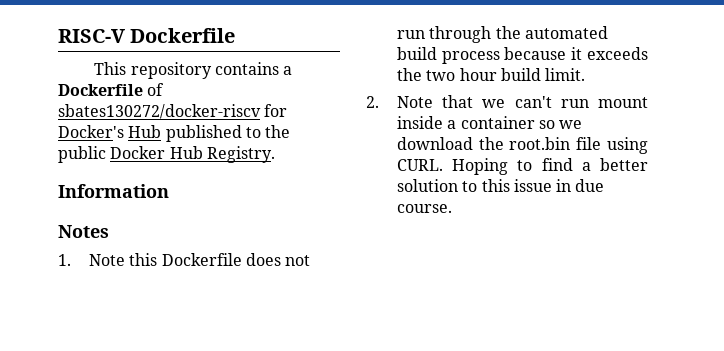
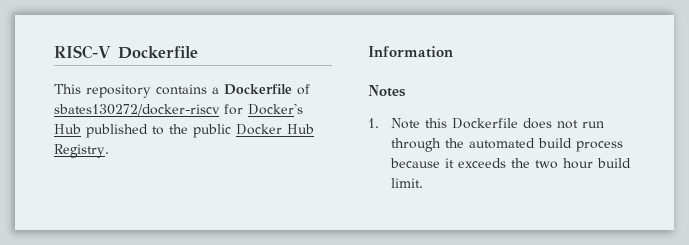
- 2. Note that we can't run mount inside a container so we download the root.bin file using CURL. Hoping to find a better solution to this issue in due course.

